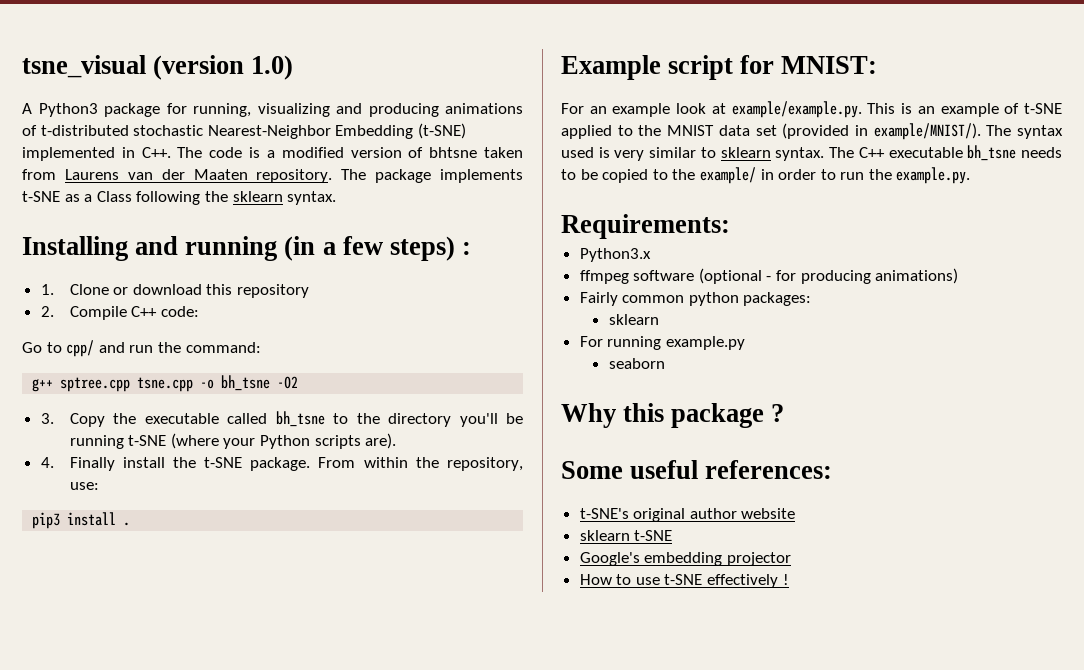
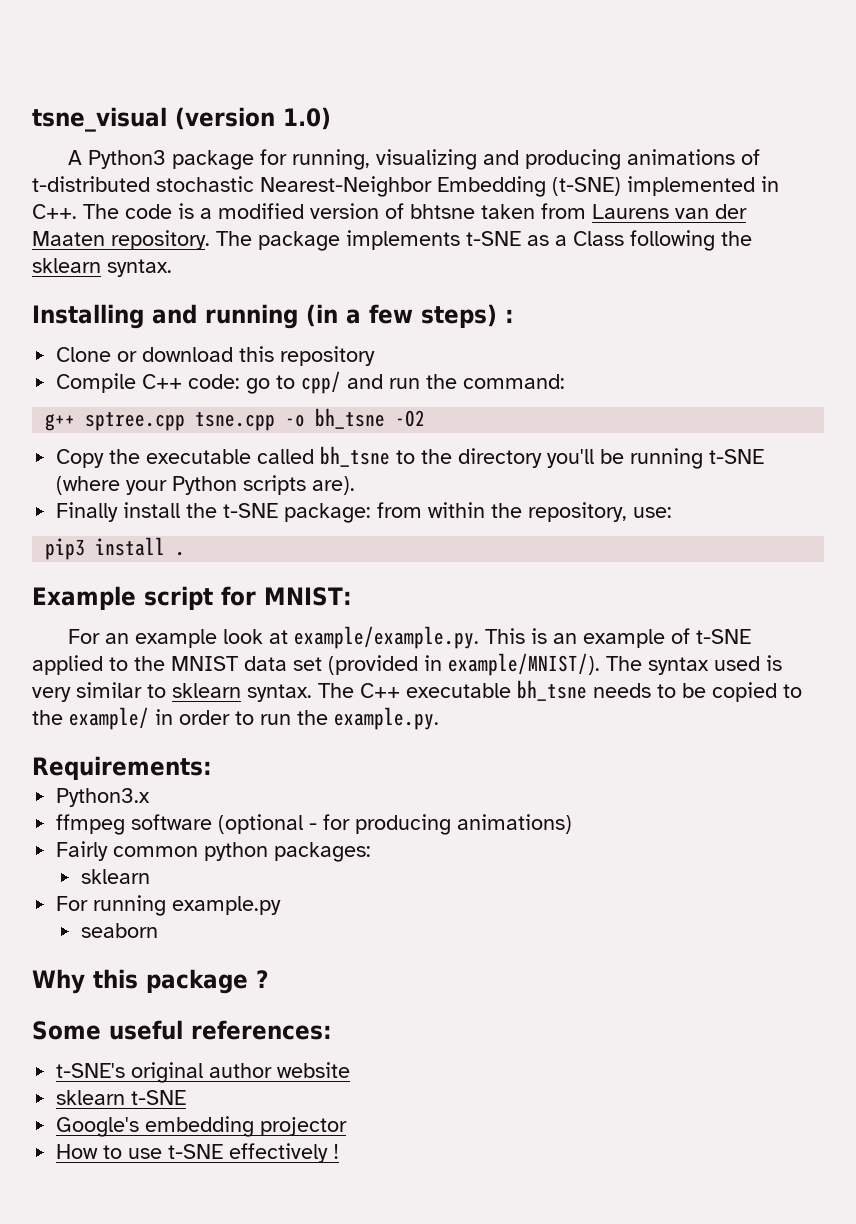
- 1. Clone or download this repository
+ Clone or download this repository
- 2. Compile C++ code:
- Go to cpp/ and run the command:
+ Compile C++ code: go to cpp/ and run the command:
- 3. Copy the executable called bh_tsne to the directory you'll be running t-SNE (where your Python scripts are).
+ Copy the executable called bh_tsne to the directory you'll be running t-SNE (where your Python scripts are).
- 4. Finally install the t-SNE package. From within the repository, use:
+ Finally install the t-SNE package: from within the repository, use:

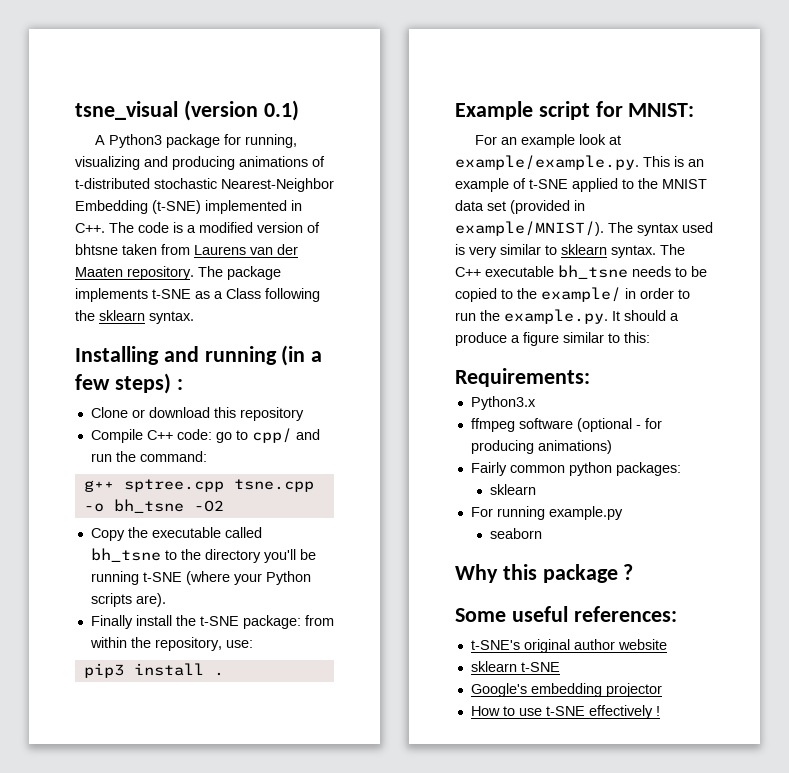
- tsne_visual (version 1.0)
+ tsne_visual (version 0.1)
- The C++ executable bh_tsne needs to be copied to the example/ in order to run the example.py.
+ The C++ executable bh_tsne needs to be copied to the example/ in order to run the example.py. It should a produce a figure similar to this:

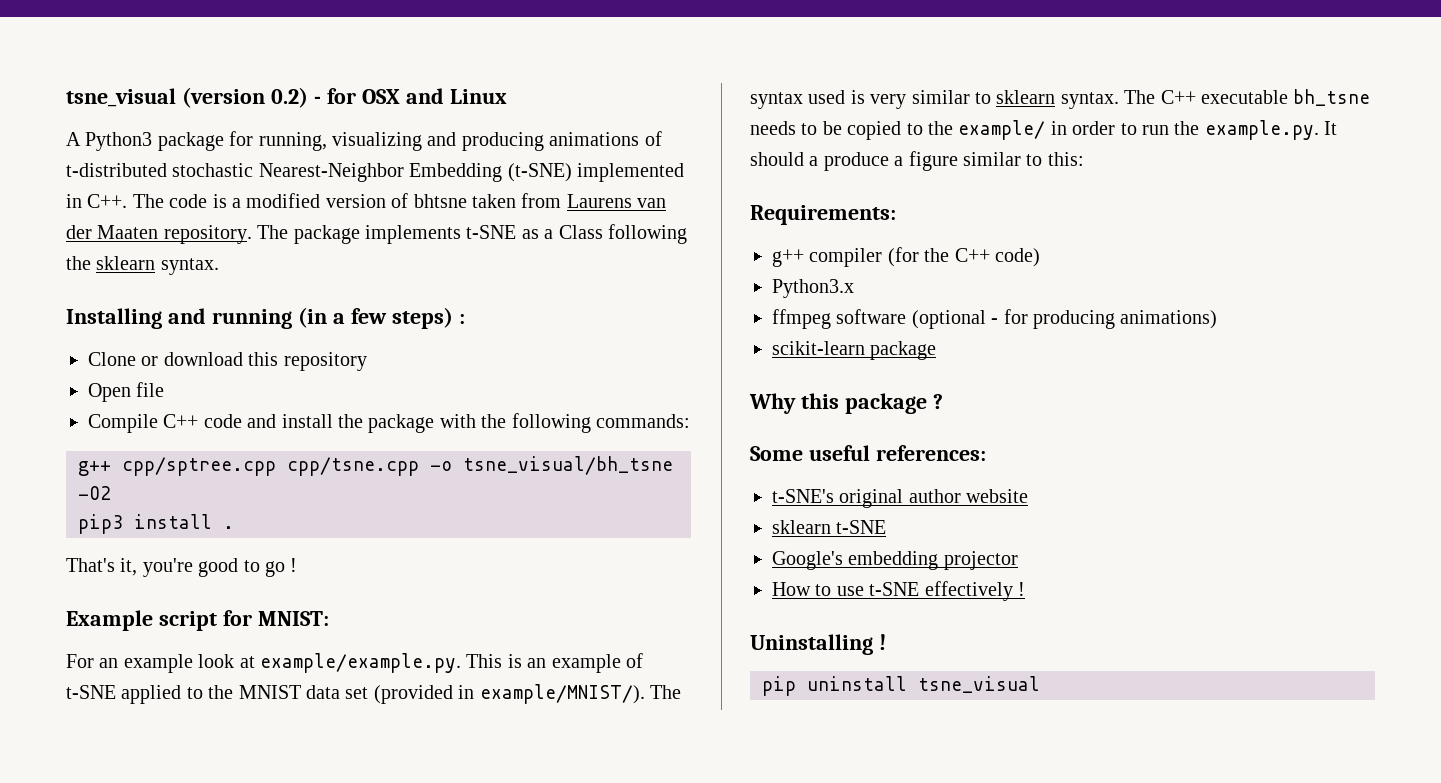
- tsne_visual (version 0.1)
+ tsne_visual (version 0.2) - for OSX and Linux
+ Open file
- Compile C++ code: go to cpp/ and run the command:
- g++ sptree.cpp tsne.cpp -o bh_tsne -O2
- Copy the executable called bh_tsne to the directory you'll be running t-SNE (where your Python scripts are).
- Finally install the t-SNE package: from within the repository, use:
+ Compile C++ code and install the package with the following commands:
+ g++ cpp/sptree.cpp cpp/tsne.cpp -o tsne_visual/bh_tsne -O2
  pip3 install .
+ That's it, you're good to go !
+ g++ compiler (for the C++ code)
- Fairly common python packages:
- sklearn
- For running example.py
- seaborn
+ scikit-learn package
+ Uninstalling !
+ pip uninstall tsne_visual

